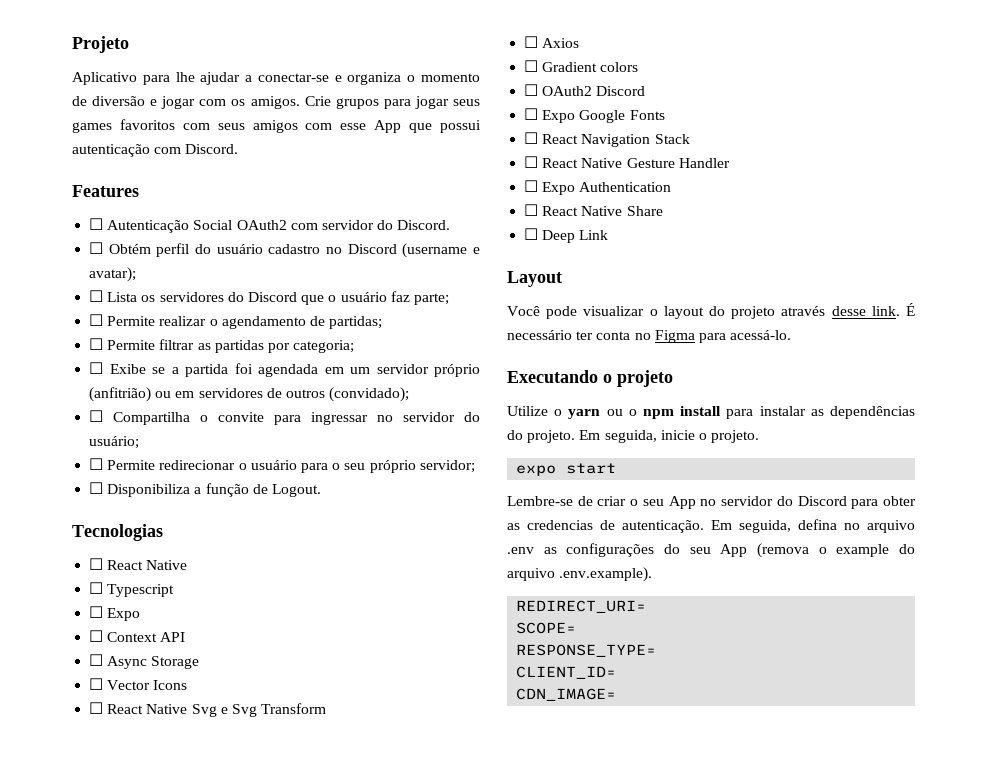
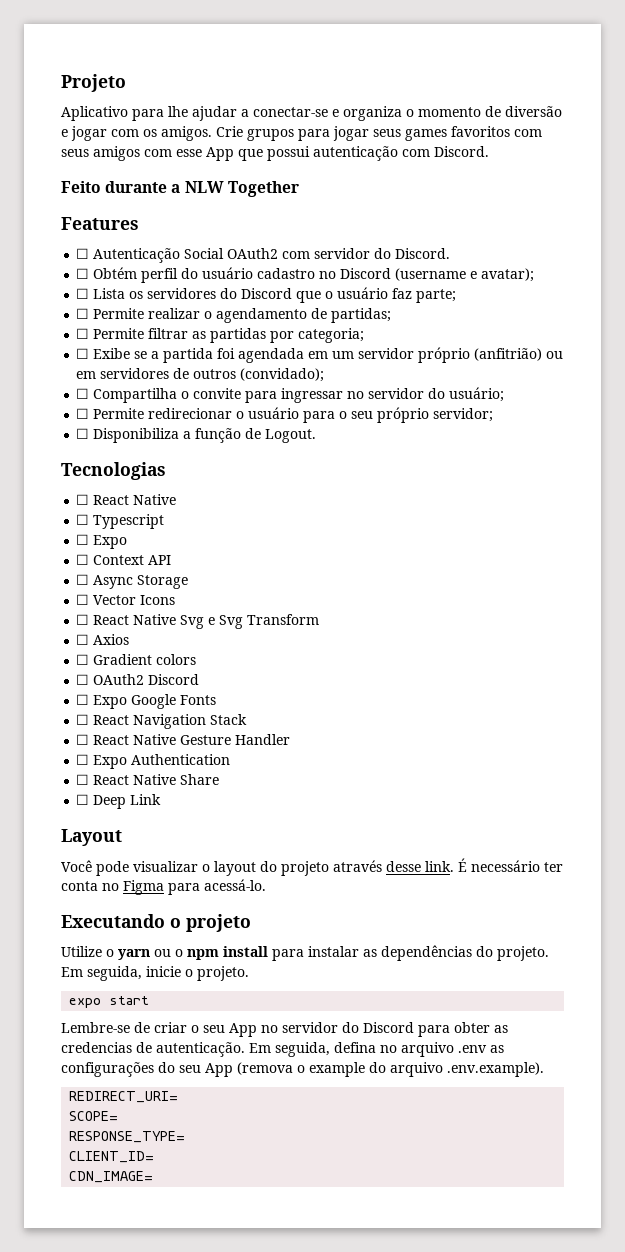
+ Feito durante a NLW Together

